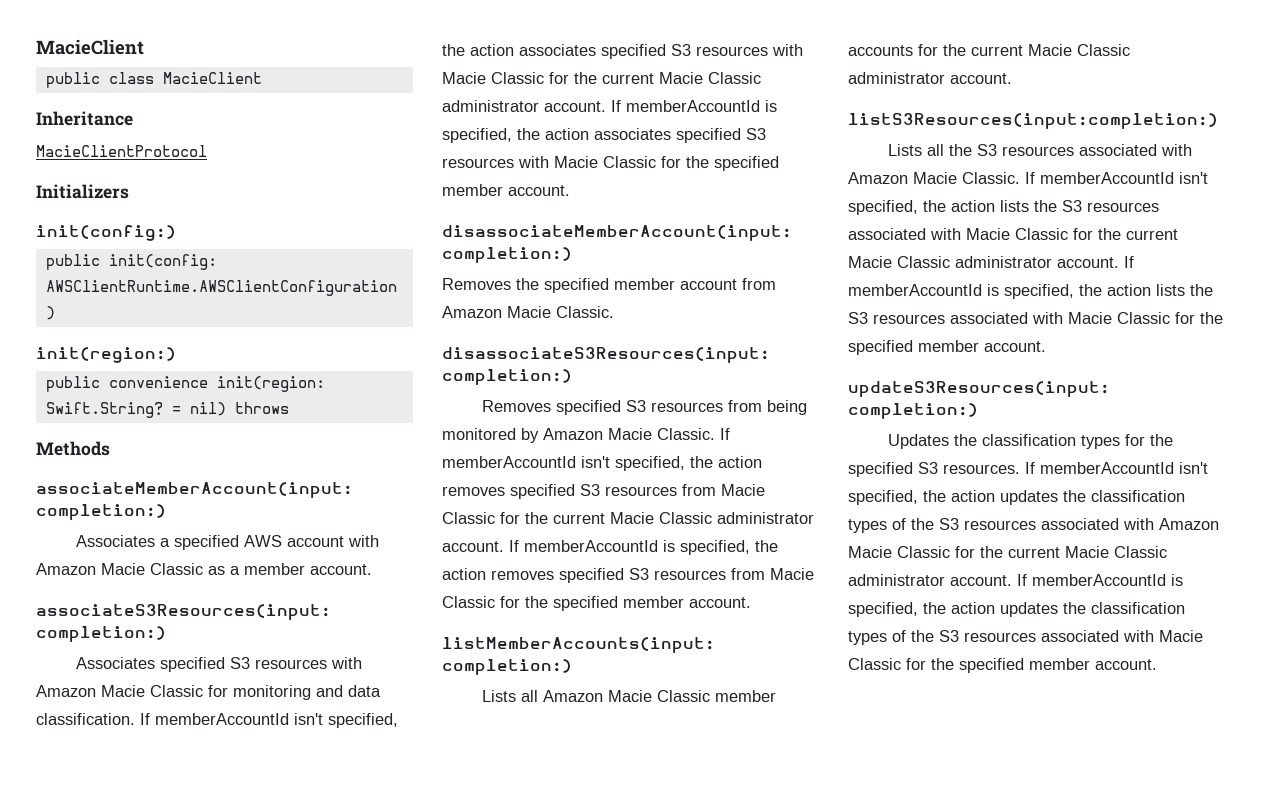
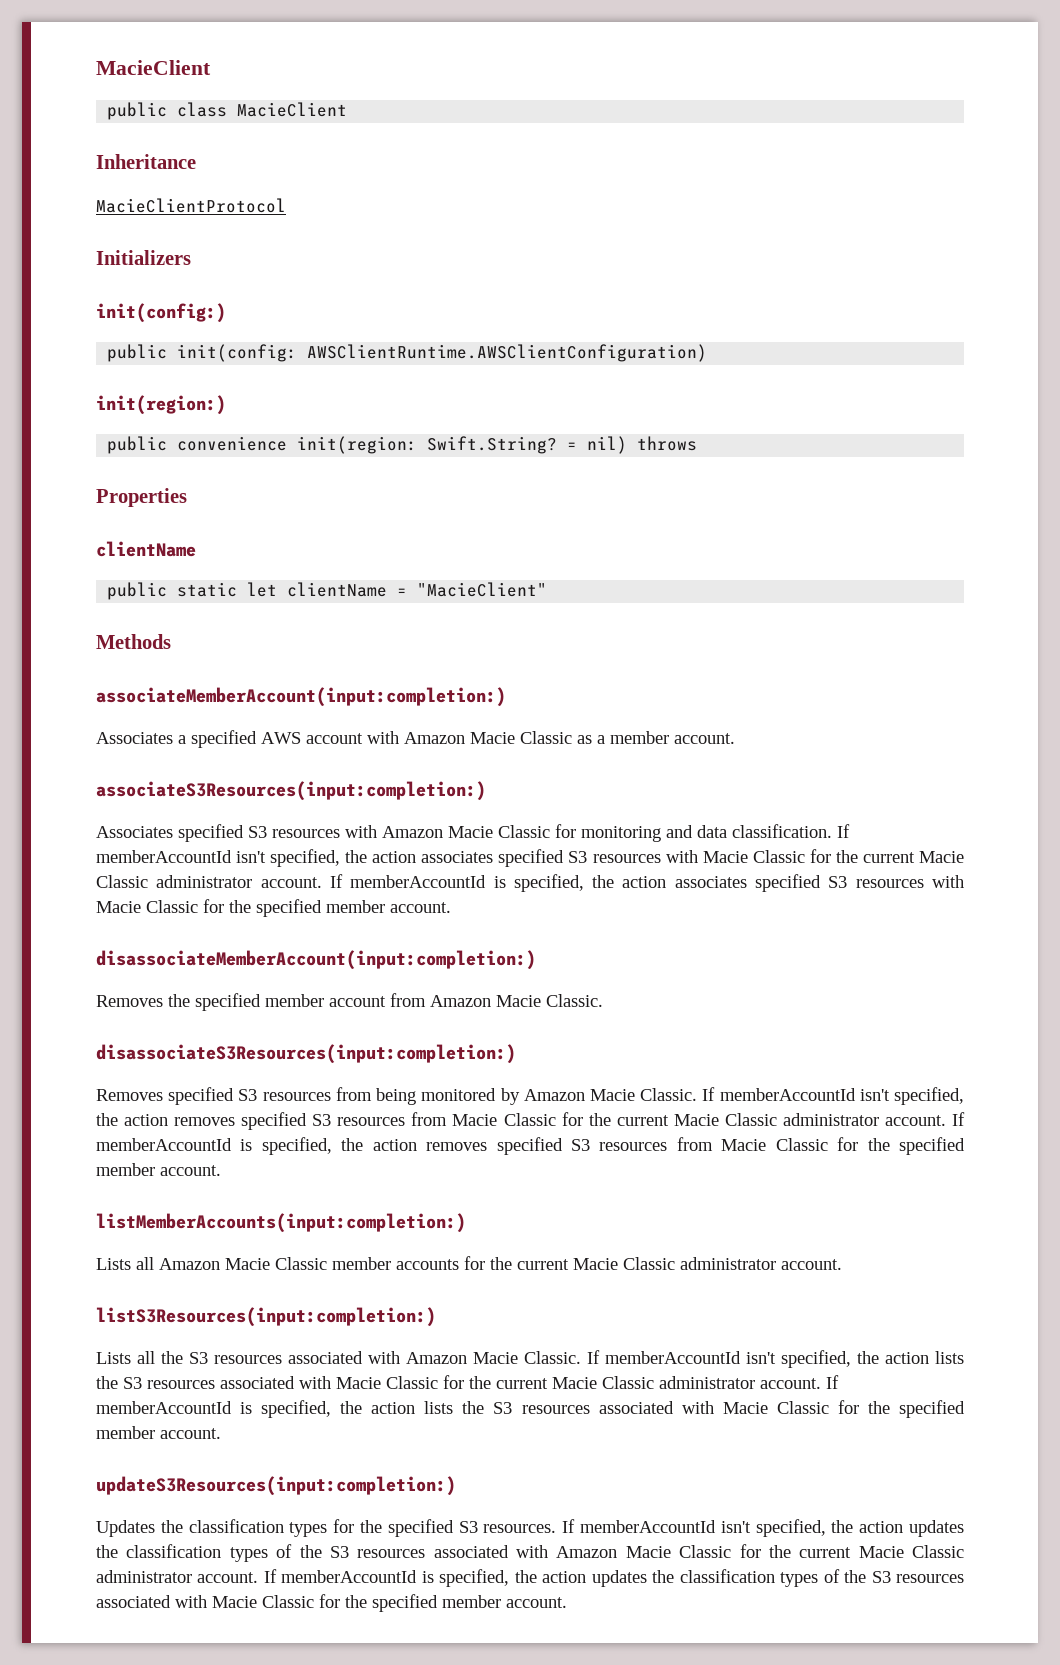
+ Properties
+ clientName
+ public static let clientName = "MacieClient"

